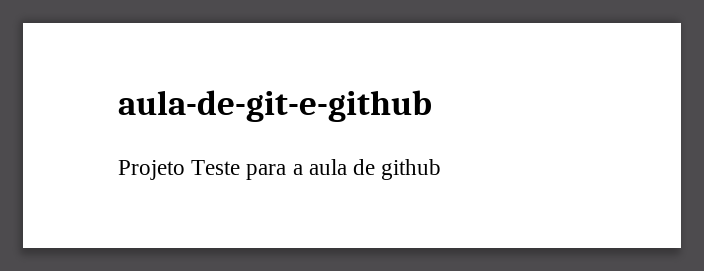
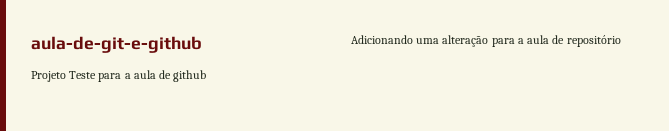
+ Adicionando uma alteração para a aula de repositório

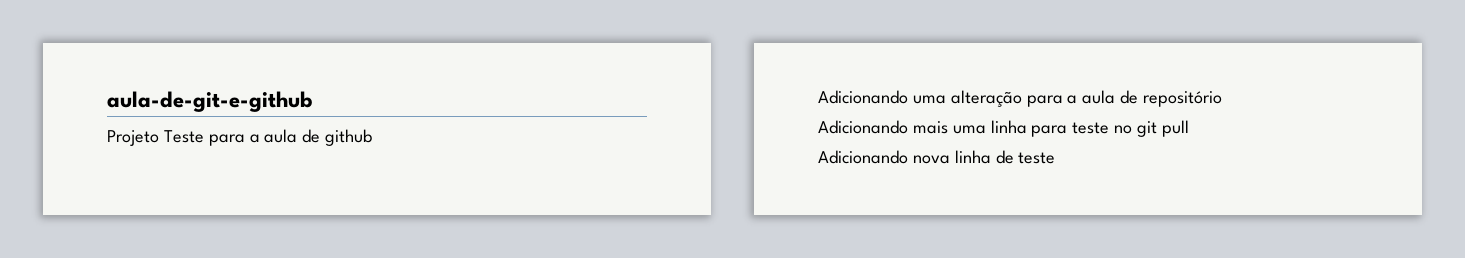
+ Adicionando mais uma linha para teste no git pull
+ Adicionando nova linha de teste

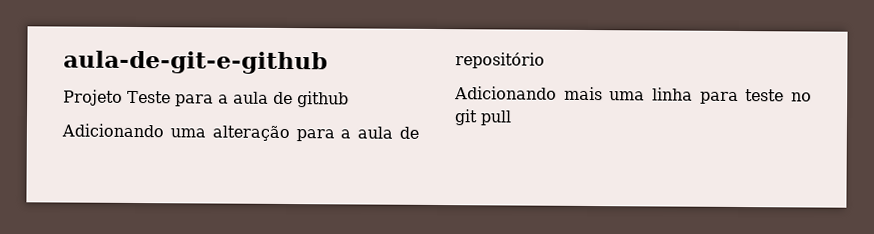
- Adicionando nova linha de teste

